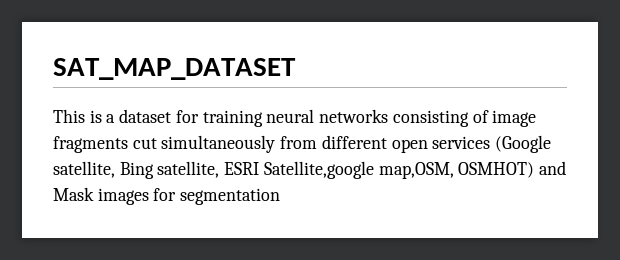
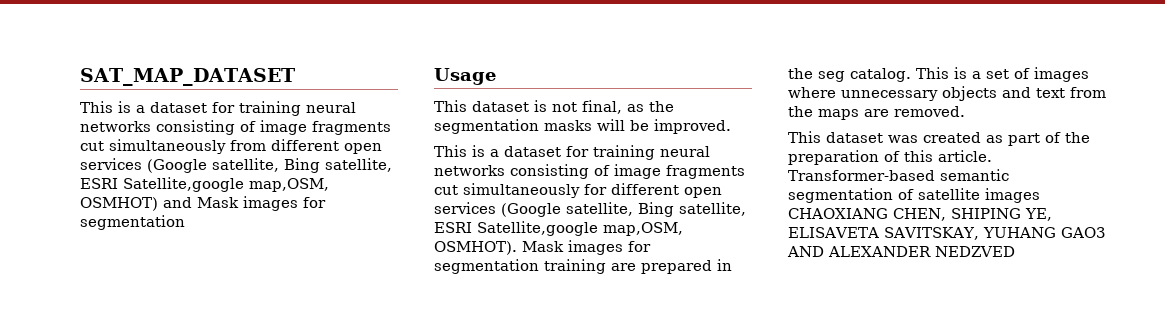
+ Usage
+ This dataset is not final, as the segmentation masks will be improved.
+ This is a dataset for training neural networks consisting of image fragments cut simultaneously for different open services (Google satellite, Bing satellite, ESRI Satellite,google map,OSM, OSMHOT). Mask images for segmentation training are prepared in the seg catalog. This is a set of images where unnecessary objects and text from the maps are removed.
+ This dataset was created as part of the preparation of this article. Transformer-based semantic segmentation of satellite images CHAOXIANG CHEN, SHIPING YE, ELISAVETA SAVITSKAY, YUHANG GAO3 AND ALEXANDER NEDZVED

